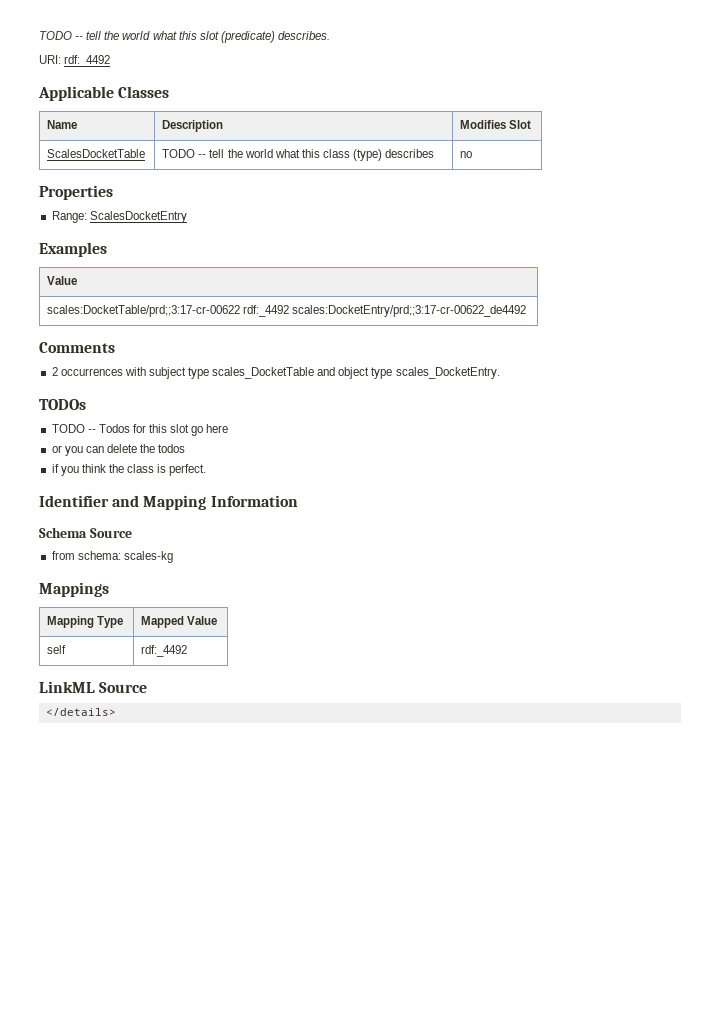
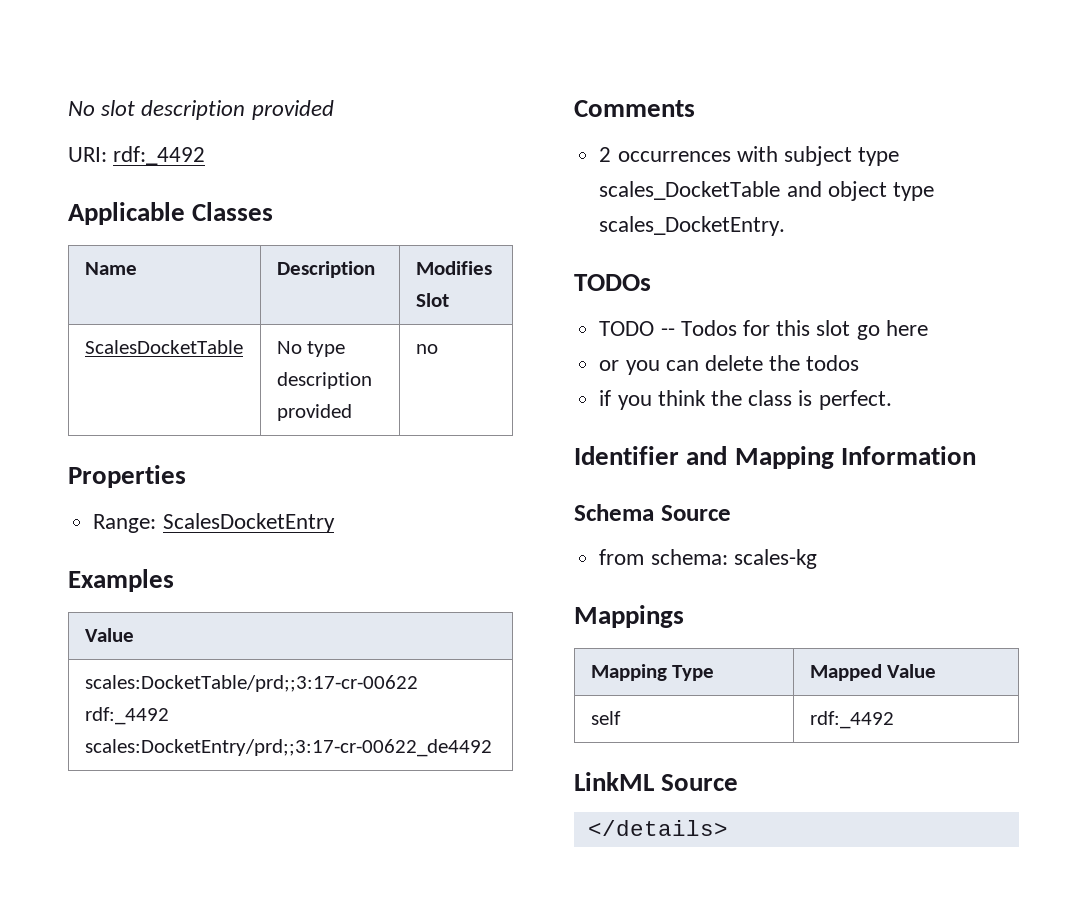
- TODO -- tell the world what this slot (predicate) describes.
+ No slot description provided
- ScalesDocketTable | TODO -- tell the world what this class (type) describes | no
+ ScalesDocketTable | No type description provided | no

